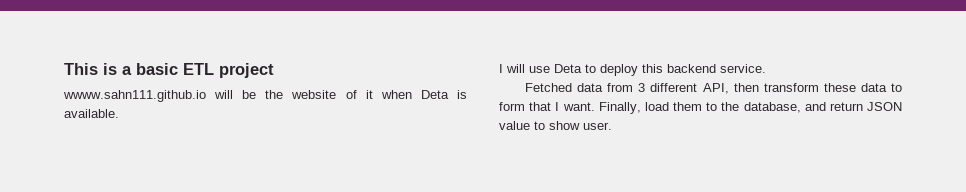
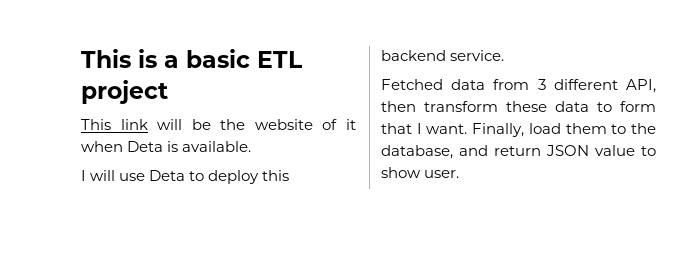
- wwww.sahn111.github.io will be the website of it when Deta is available.
+ This link will be the website of it when Deta is available.

